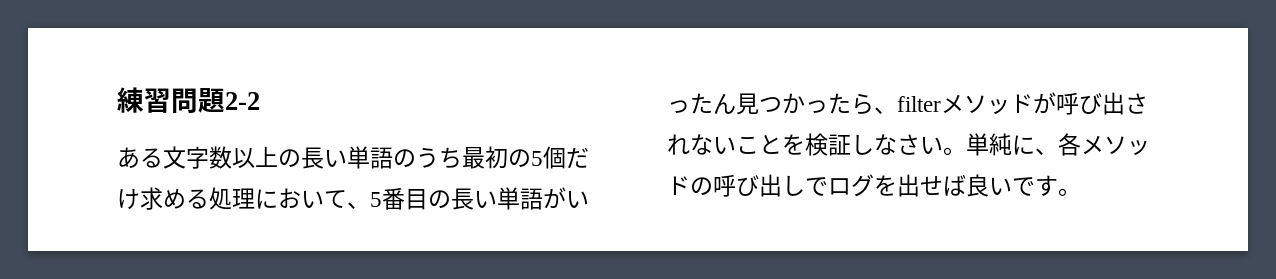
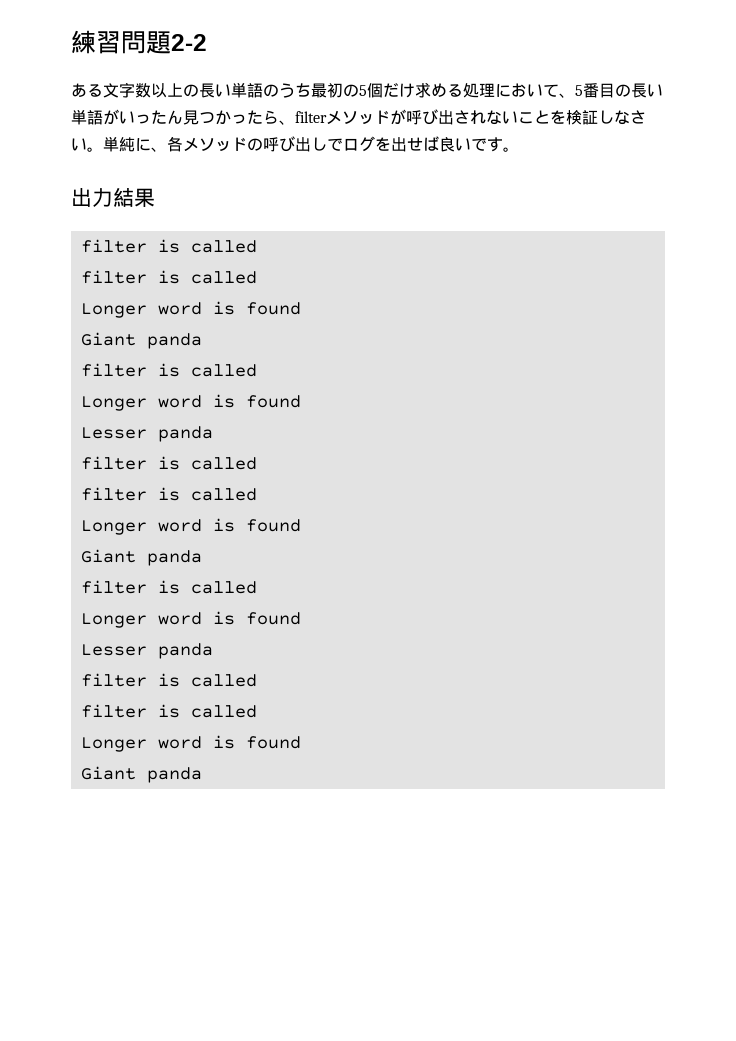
+ 出力結果
+ filter is called
+ filter is called
+ Longer word is found
+ Giant panda
+ filter is called
+ Longer word is found
+ Lesser panda
+ filter is called
+ filter is called
+ Longer word is found
+ Giant panda
+ filter is called
+ Longer word is found
+ Lesser panda
+ filter is called
+ filter is called
+ Longer word is found
+ Giant panda

